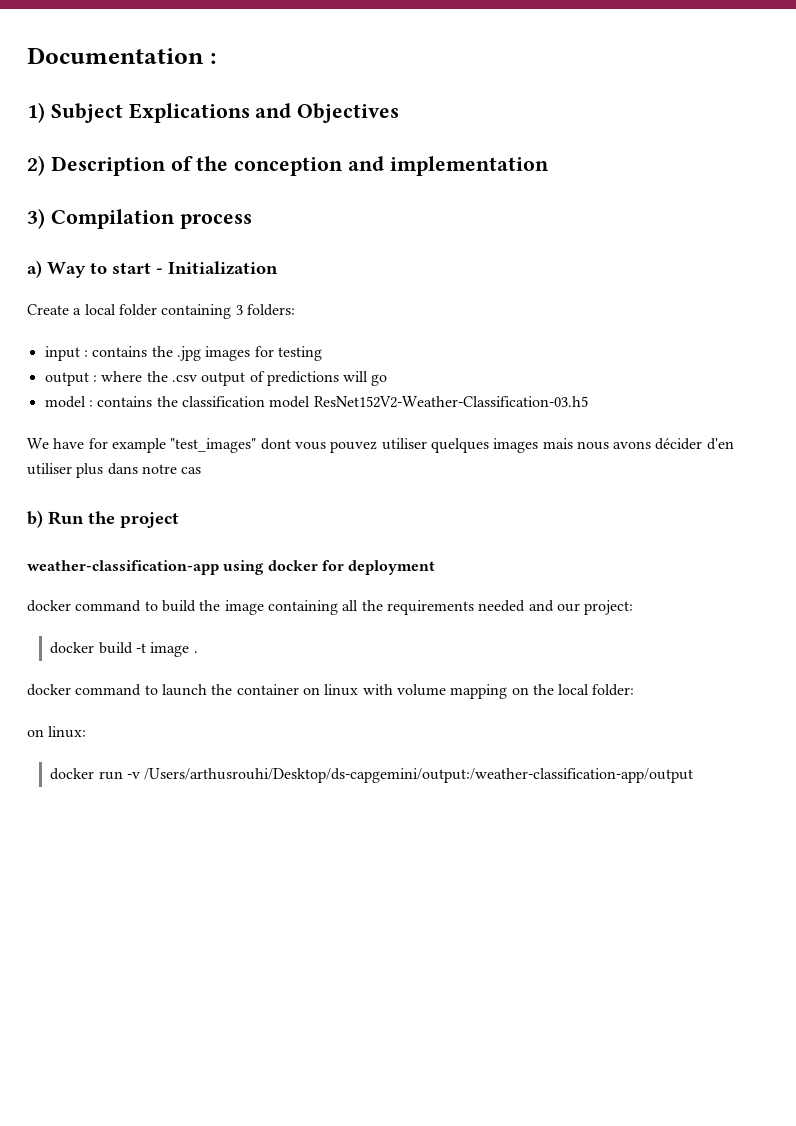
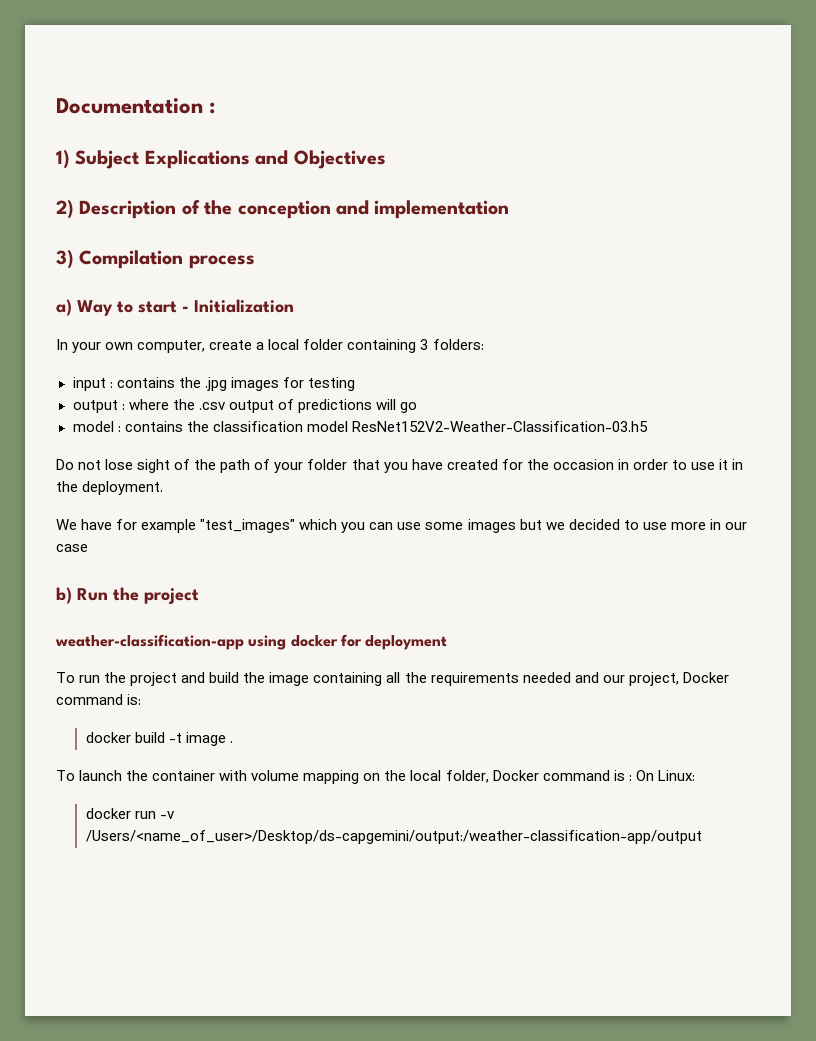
- Create a local folder containing 3 folders:
+ In your own computer, create a local folder containing 3 folders:
+ Do not lose sight of the path of your folder that you have created for the occasion in order to use it in the deployment.
- We have for example "test_images" dont vous pouvez utiliser quelques images mais nous avons décider d'en utiliser plus dans notre cas
+ We have for example "test_images" which you can use some images but we decided to use more in our case
- docker command to build the image containing all the requirements needed and our project:
+ To run the project and build the image containing all the requirements needed and our project, Docker command is:
- docker command to launch the container on linux with volume mapping on the local folder:
- on linux:
+ To launch the container with volume mapping on the local folder, Docker command is : On Linux:
- docker run -v /Users/arthusrouhi/Desktop/ds-capgemini/output:/weather-classification-app/output
+ docker run -v /Users/<name_of_user>/Desktop/ds-capgemini/output:/weather-classification-app/output

